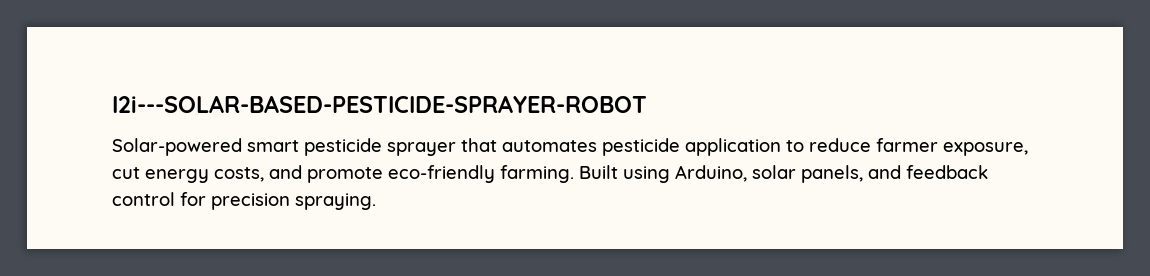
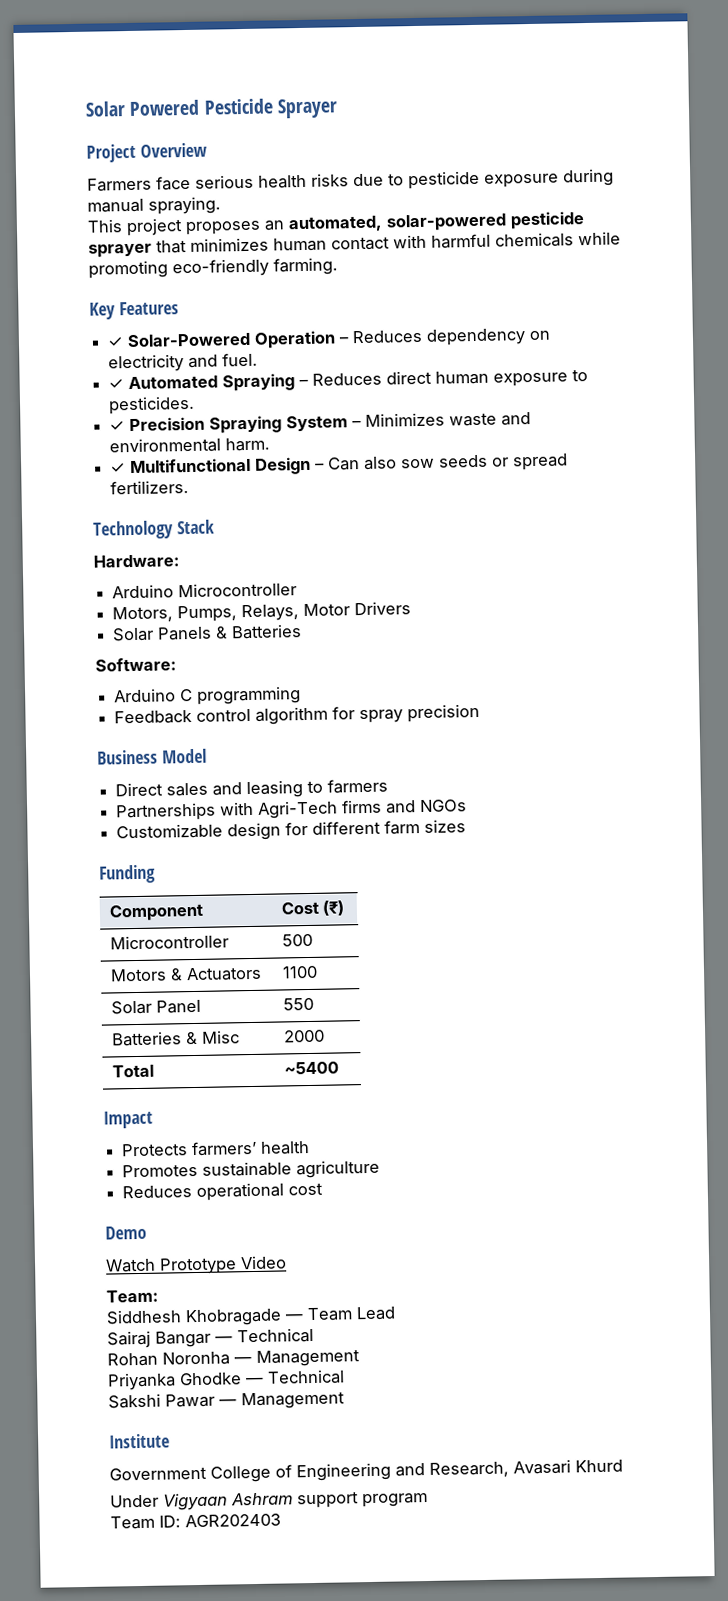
- I2i---SOLAR-BASED-PESTICIDE-SPRAYER-ROBOT
- Solar-powered smart pesticide sprayer that automates pesticide application to reduce farmer exposure, cut energy costs, and promote eco-friendly farming. Built using Arduino, solar panels, and feedback control for precision spraying.
+ Solar Powered Pesticide Sprayer
+ Project Overview
+ Farmers face serious health risks due to pesticide exposure during manual spraying.
+ This project proposes an automated, solar-powered pesticide sprayer that minimizes human contact with harmful chemicals while promoting eco-friendly farming.
+ Key Features
+ ✓ Solar-Powered Operation – Reduces dependency on electricity and fuel.
+ ✓ Automated Spraying – Reduces direct human exposure to pesticides.
+ ✓ Precision Spraying System – Minimizes waste and environmental harm.
+ ✓ Multifunctional Design – Can also sow seeds or spread fertilizers.
+ Technology Stack
+ Hardware:
+ Arduino Microcontroller
+ Motors, Pumps, Relays, Motor Drivers
+ Solar Panels & Batteries
+ Software:
+ Arduino C programming
+ Feedback control algorithm for spray precision
+ Business Model
+ Direct sales and leasing to farmers
+ Partnerships with Agri-Tech firms and NGOs
+ Customizable design for different farm sizes
+ Funding
+ Component | Cost (₹)
+ Microcontroller | 500
+ Motors & Actuators | 1100
+ Solar Panel | 550
+ Batteries & Misc | 2000
+ Total | ~5400
+ Impact
+ Protects farmers’ health
+ Promotes sustainable agriculture
+ Reduces operational cost
+ Demo
+ Watch Prototype Video
+ Team:
+ Siddhesh Khobragade — Team Lead
+ Sairaj Bangar — Technical
+ Rohan Noronha — Management
+ Priyanka Ghodke — Technical
+ Sakshi Pawar — Management
+ Institute
+ Government College of Engineering and Research, Avasari Khurd
+ Under Vigyaan Ashram support program
+ Team ID: AGR202403

